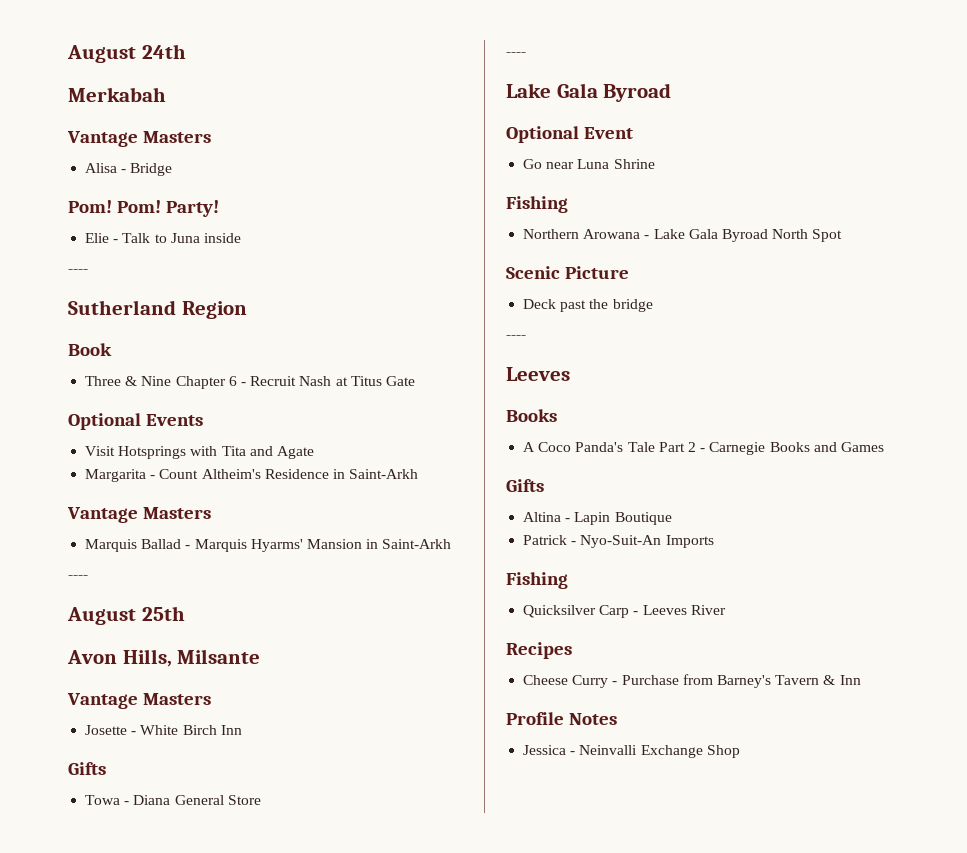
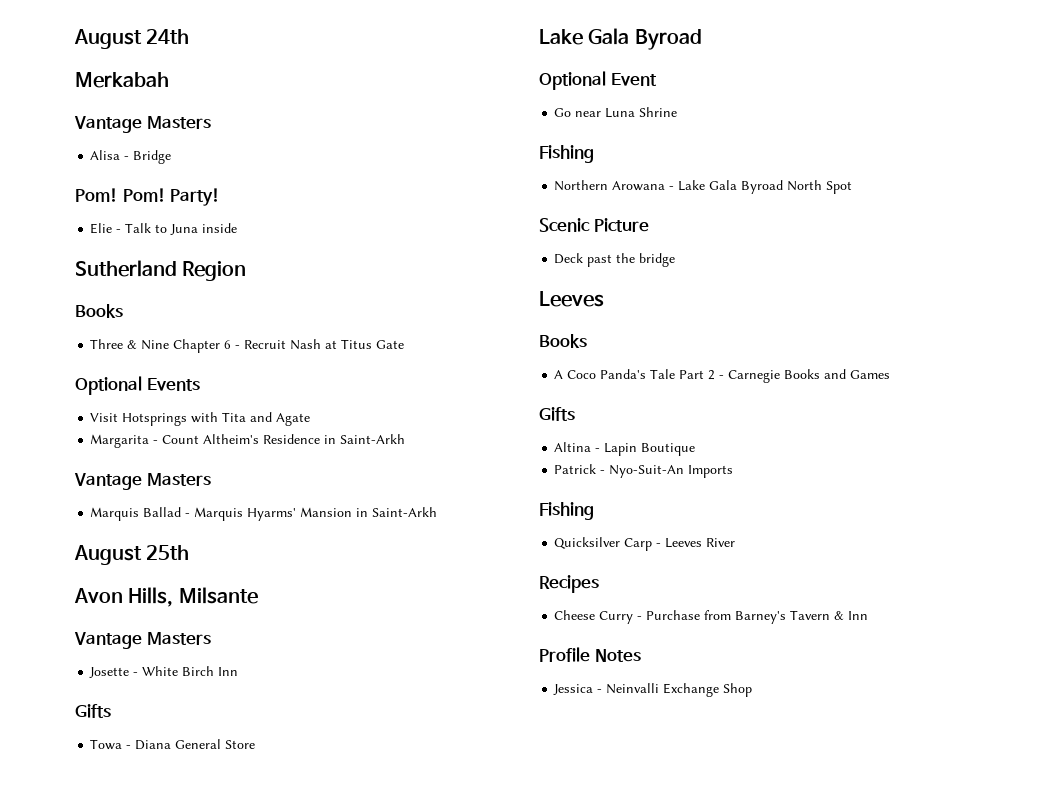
  Elie - Talk to Juna inside
- ----
  Sutherland Region
- Book
+ Books
  Marquis Ballad - Marquis Hyarms' Mansion in Saint-Arkh
- ----
  Towa - Diana General Store
- ----
  Deck past the bridge
- ----

